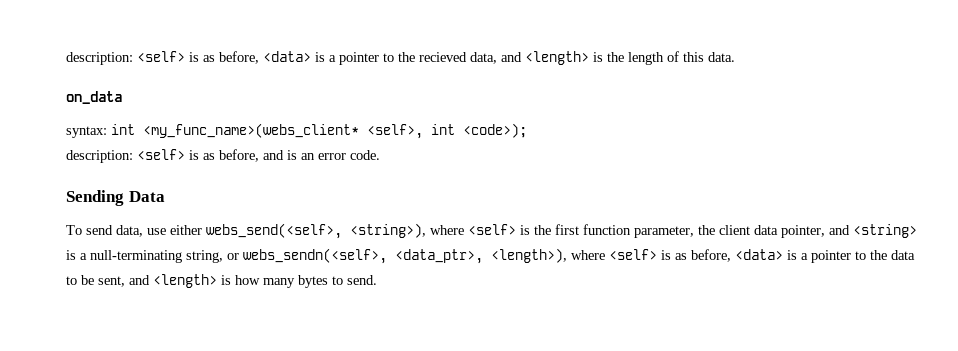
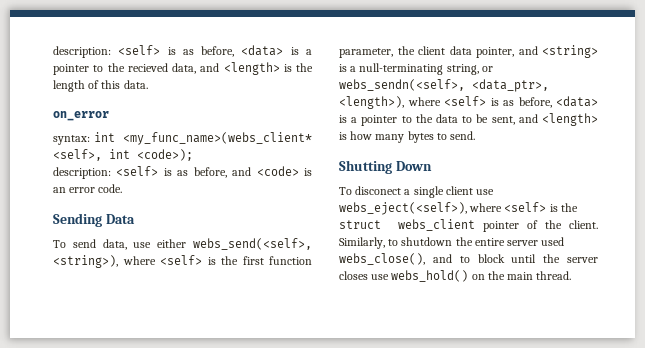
- on_data
+ on_error
- description: <self> is as before, and is an error code.
+ description: <self> is as before, and <code> is an error code.
+ Shutting Down
+ To disconect a single client use webs_eject(<self>), where <self> is the struct webs_client pointer of the client. Similarly, to shutdown the entire server used webs_close(), and to block until the server closes use webs_hold() on the main thread.

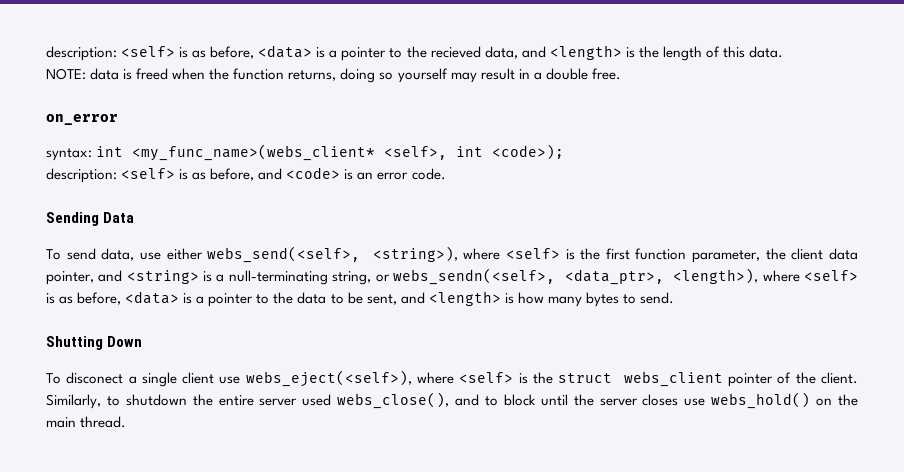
+ NOTE: data is freed when the function returns, doing so yourself may result in a double free.

